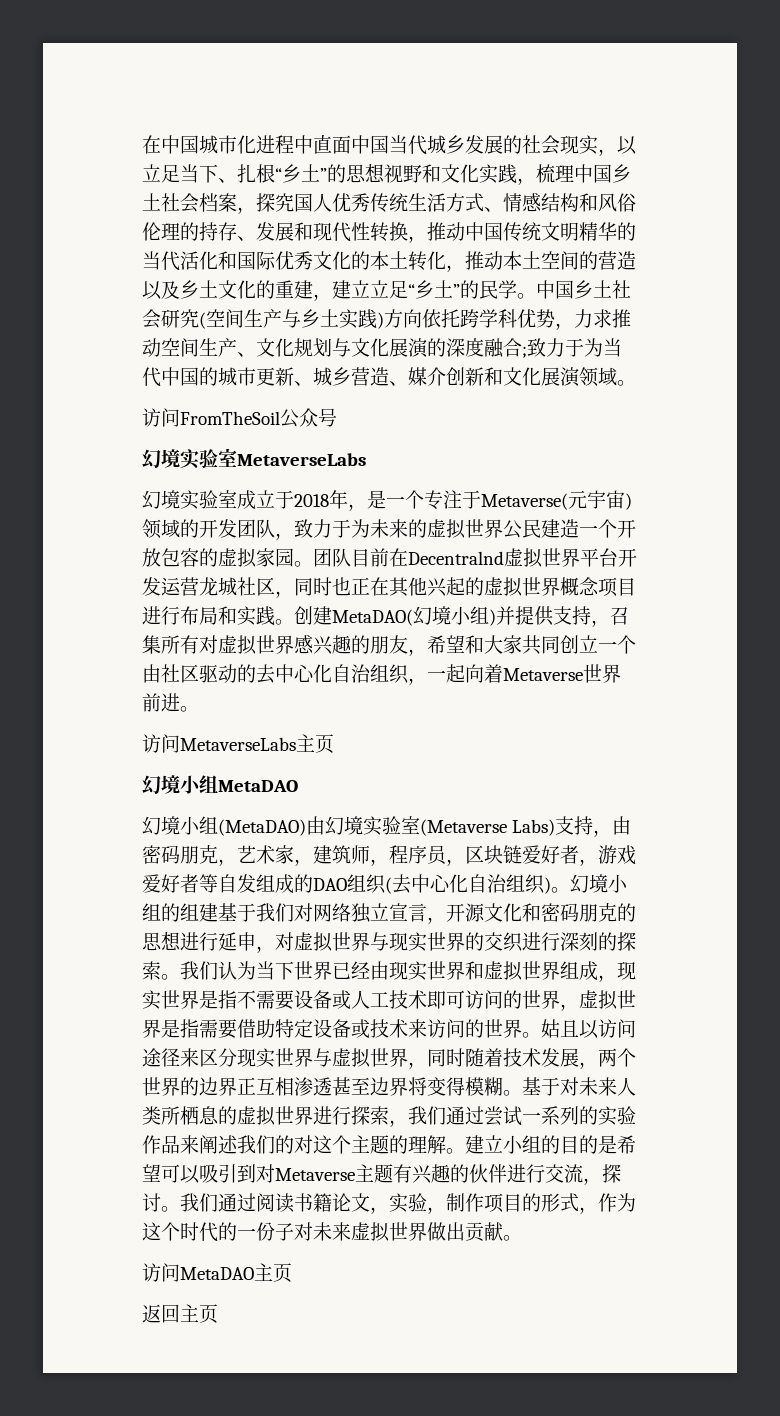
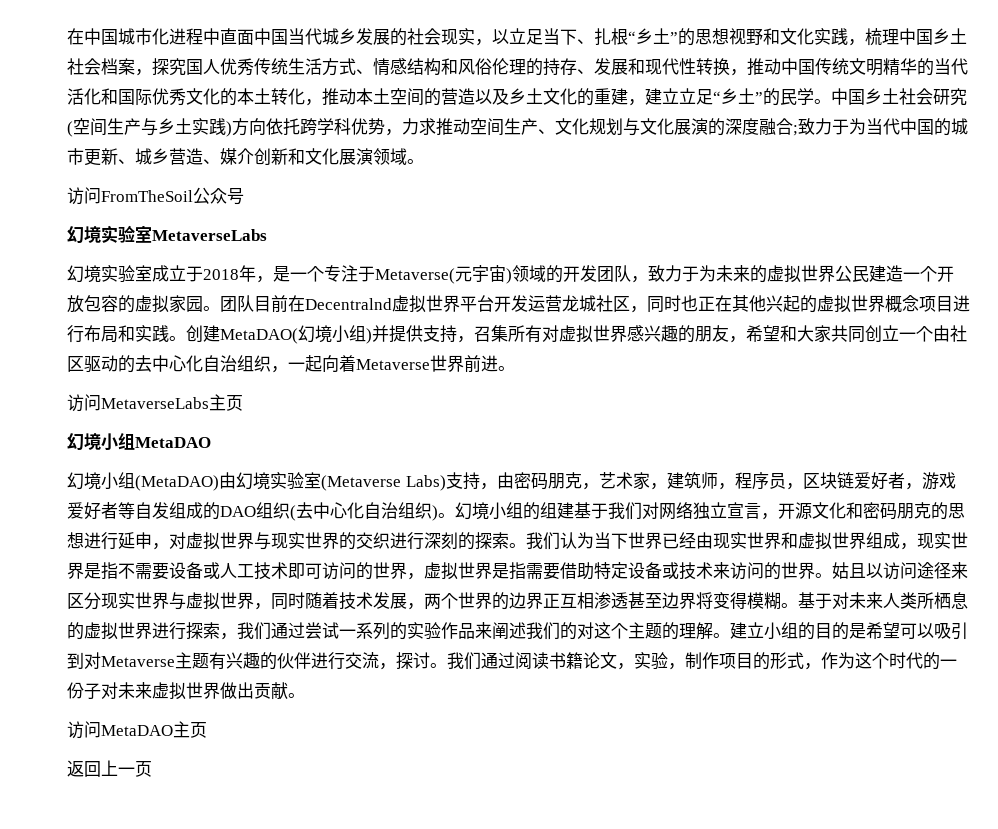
- 返回主页
+ 返回上一页

